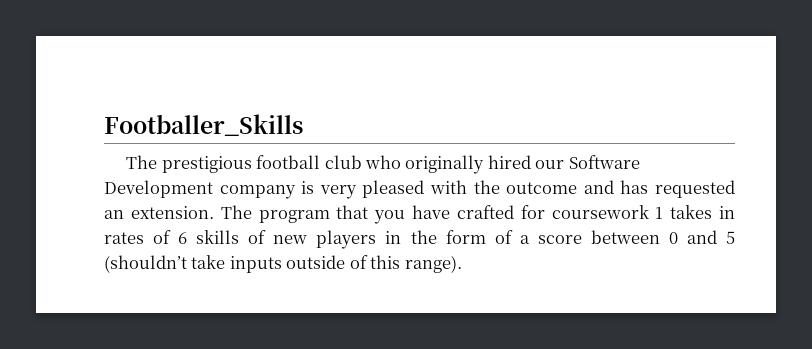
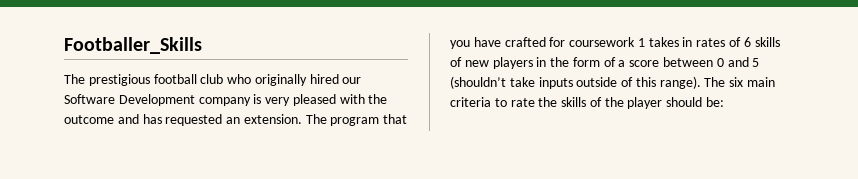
+ The six main criteria to rate the skills of the player should be:

